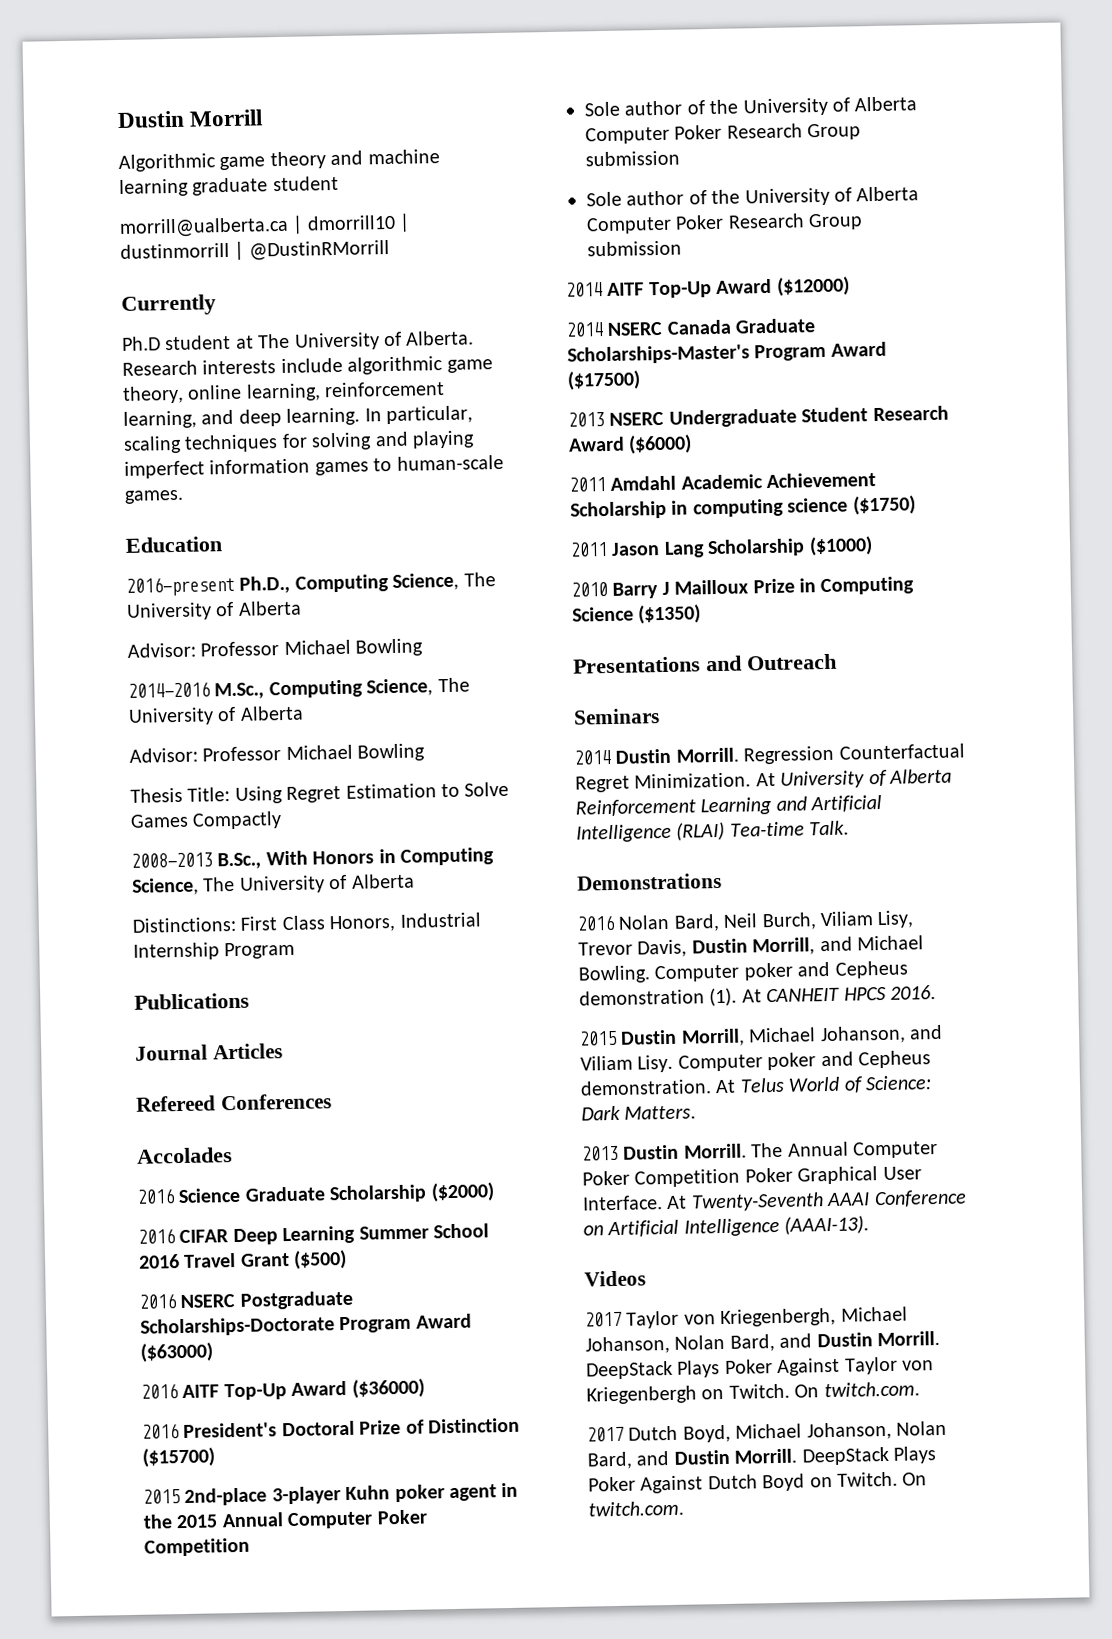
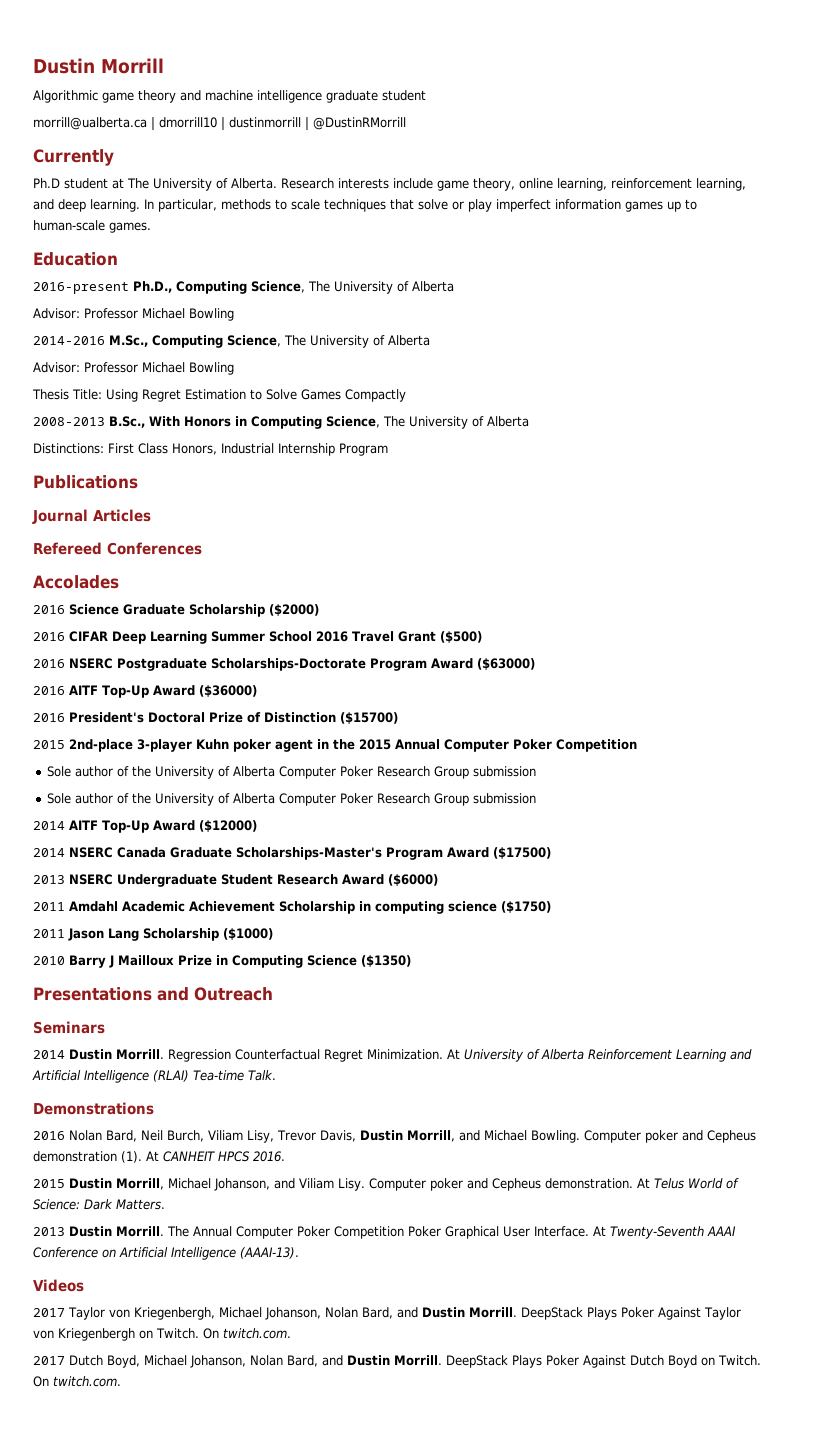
- Algorithmic game theory and machine learning graduate student
+ Algorithmic game theory and machine intelligence graduate student
- Research interests include algorithmic game theory, online learning, reinforcement learning, and deep learning.
+ Research interests include game theory, online learning, reinforcement learning, and deep learning.
- In particular, scaling techniques for solving and playing imperfect information games to human-scale games.
+ In particular, methods to scale techniques that solve or play imperfect information games up to human-scale games.

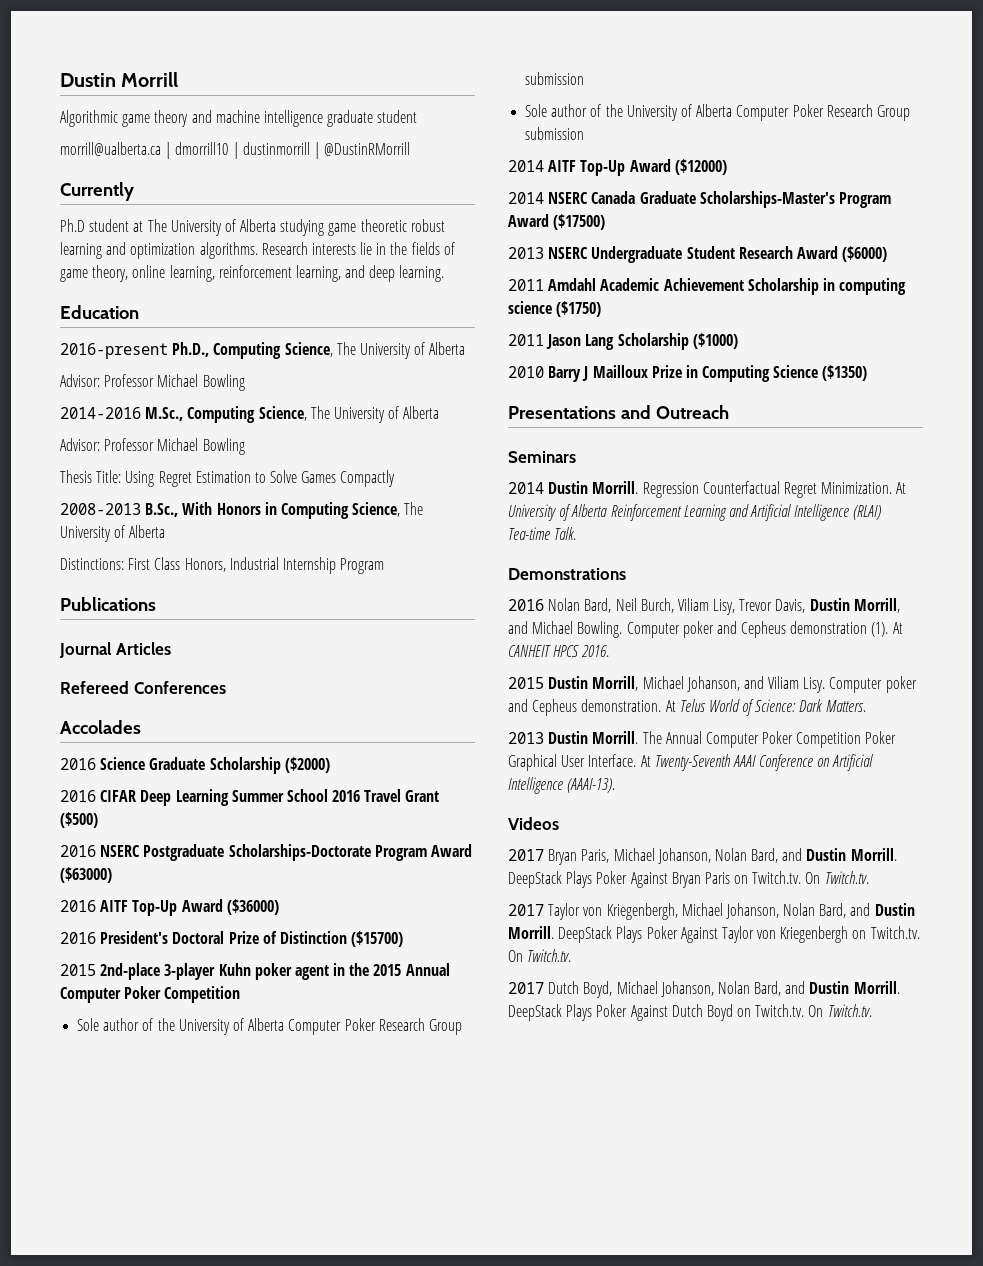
- Ph.D student at The University of Alberta. Research interests include game theory, online learning, reinforcement learning, and deep learning. In particular, methods to scale techniques that solve or play imperfect information games up to human-scale games.
+ Ph.D student at The University of Alberta studying game theoretic robust learning and optimization algorithms. Research interests lie in the fields of game theory, online learning, reinforcement learning, and deep learning.
+ 2017 Bryan Paris, Michael Johanson, Nolan Bard, and Dustin Morrill. DeepStack Plays Poker Against Bryan Paris on Twitch.tv. On Twitch.tv.
- DeepStack Plays Poker Against Taylor von Kriegenbergh on Twitch. On twitch.com.
+ DeepStack Plays Poker Against Taylor von Kriegenbergh on Twitch.tv. On Twitch.tv.
- DeepStack Plays Poker Against Dutch Boyd on Twitch. On twitch.com.
+ DeepStack Plays Poker Against Dutch Boyd on Twitch.tv. On Twitch.tv.

